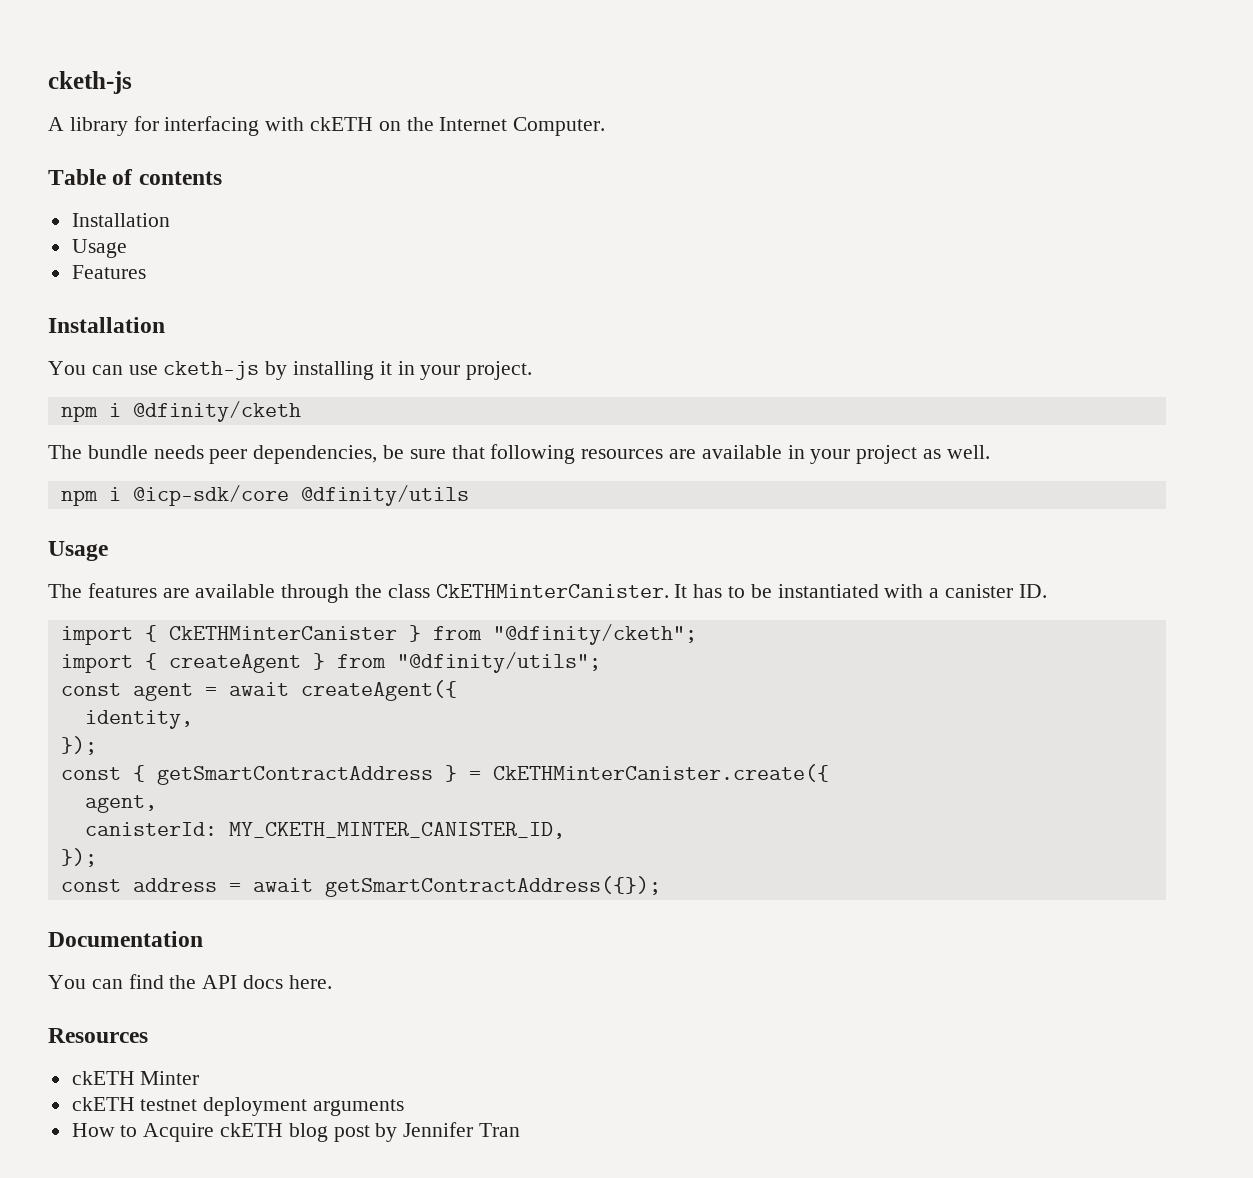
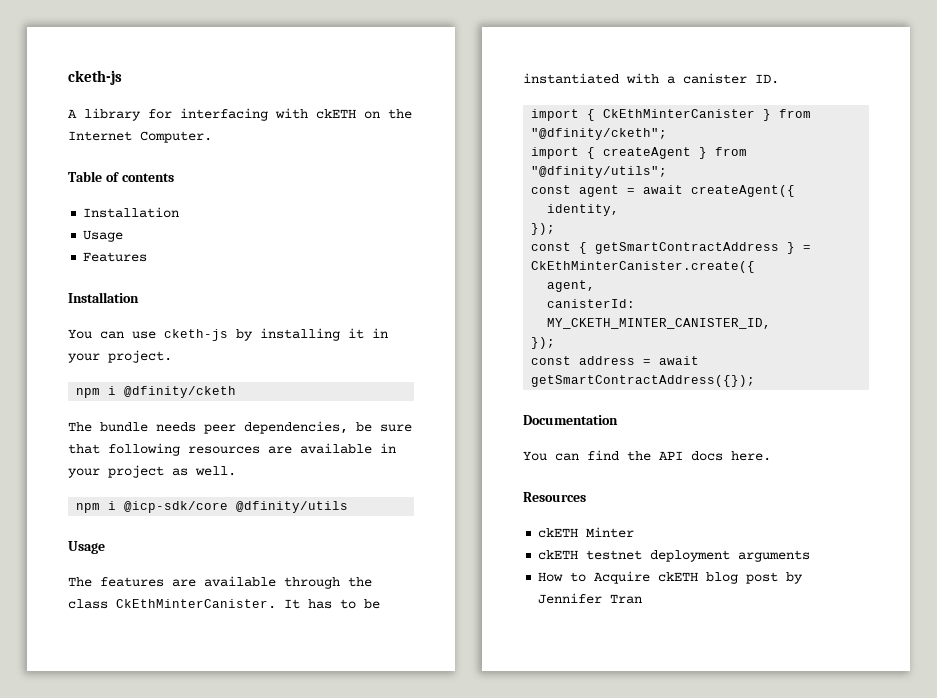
- The features are available through the class CkETHMinterCanister.
+ The features are available through the class CkEthMinterCanister.
- import { CkETHMinterCanister } from "@dfinity/cketh";
+ import { CkEthMinterCanister } from "@dfinity/cketh";
- const { getSmartContractAddress } = CkETHMinterCanister.create({
+ const { getSmartContractAddress } = CkEthMinterCanister.create({

